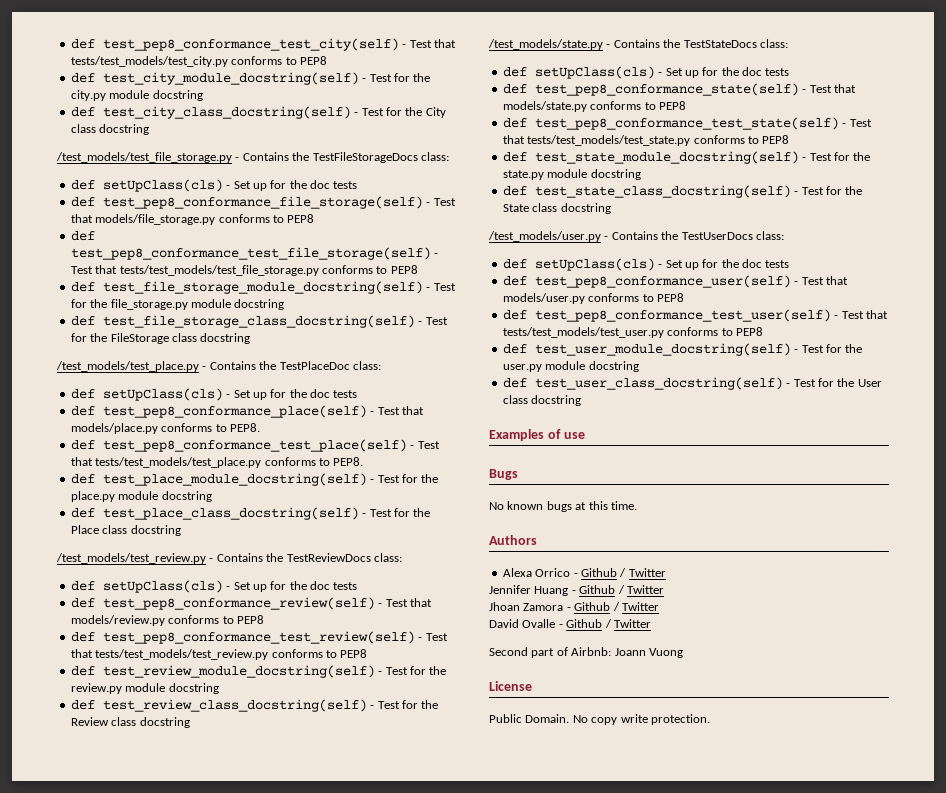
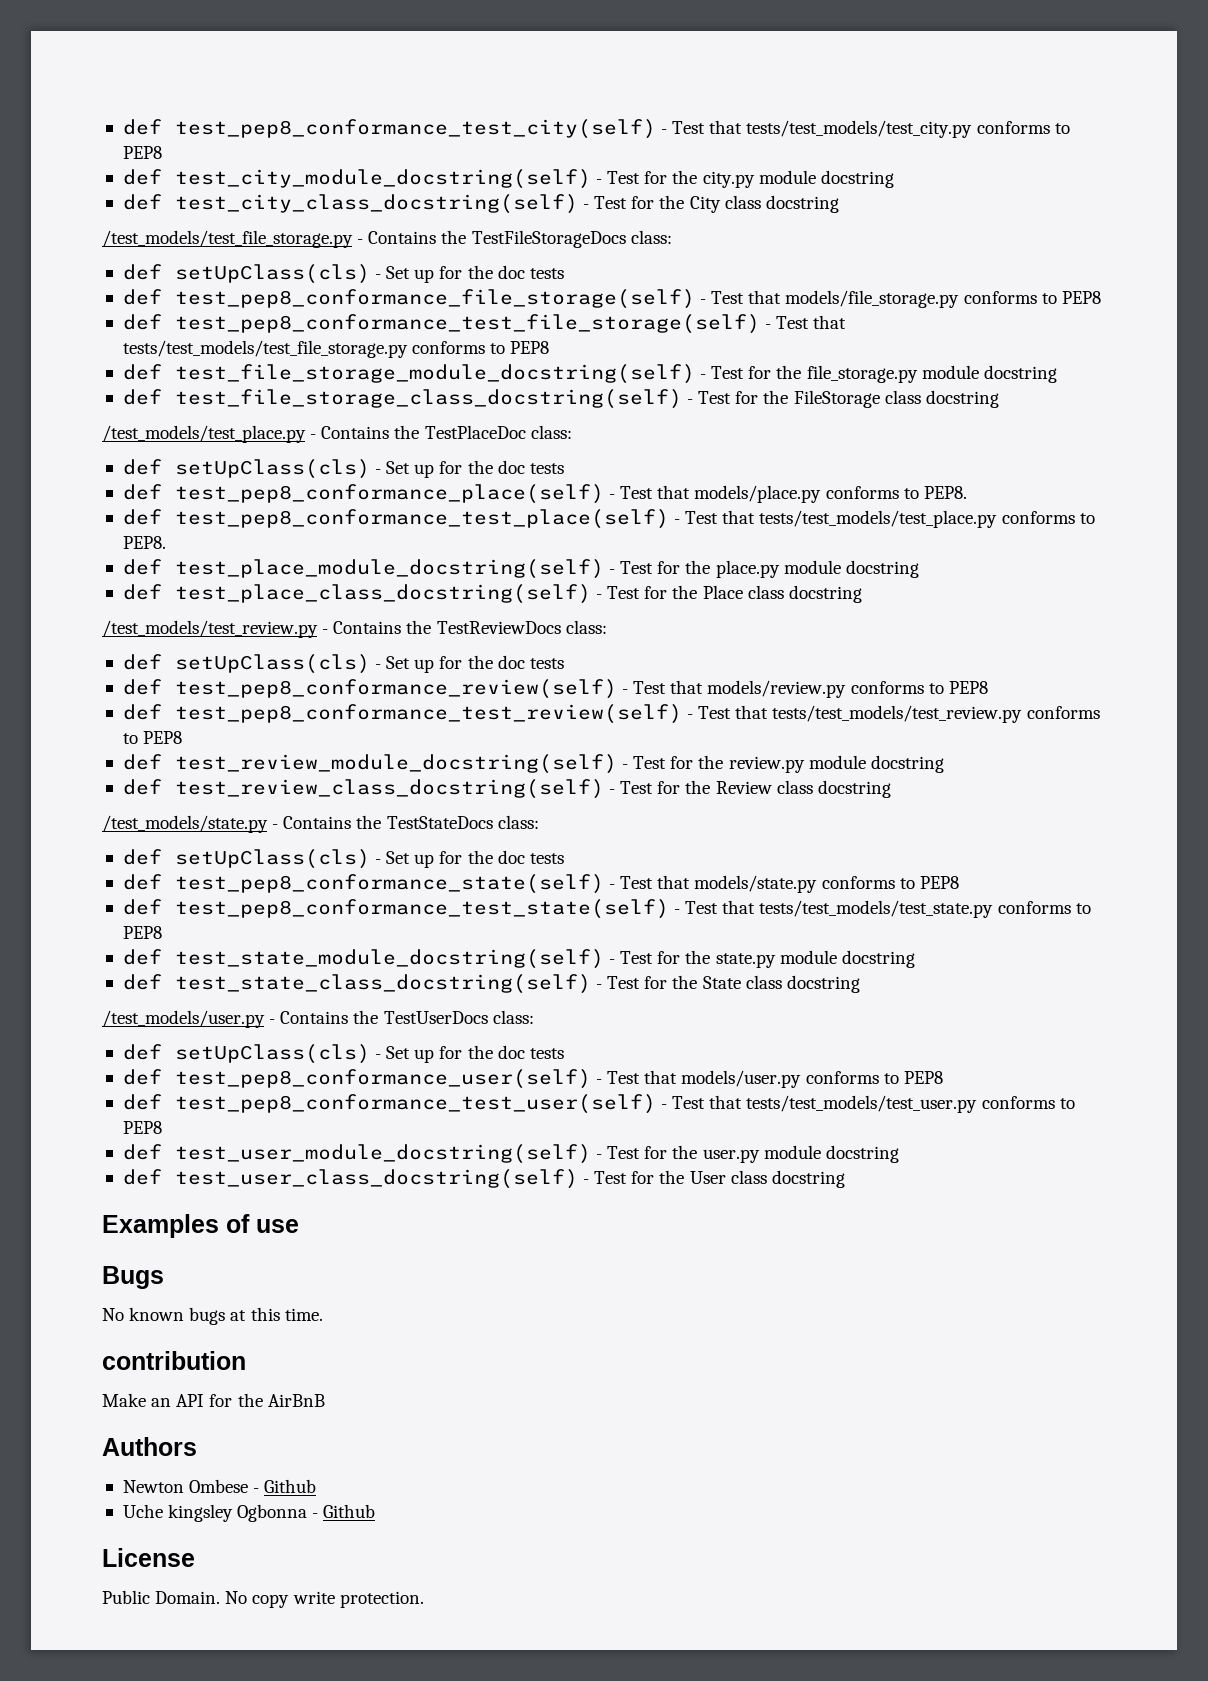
+ contribution
+ Make an API for the AirBnB
- Alexa Orrico - Github / Twitter
- Jennifer Huang - Github / Twitter
- Jhoan Zamora - Github / Twitter
- David Ovalle - Github / Twitter
- Second part of Airbnb: Joann Vuong
+ Newton Ombese - Github
+ Uche kingsley Ogbonna - Github

